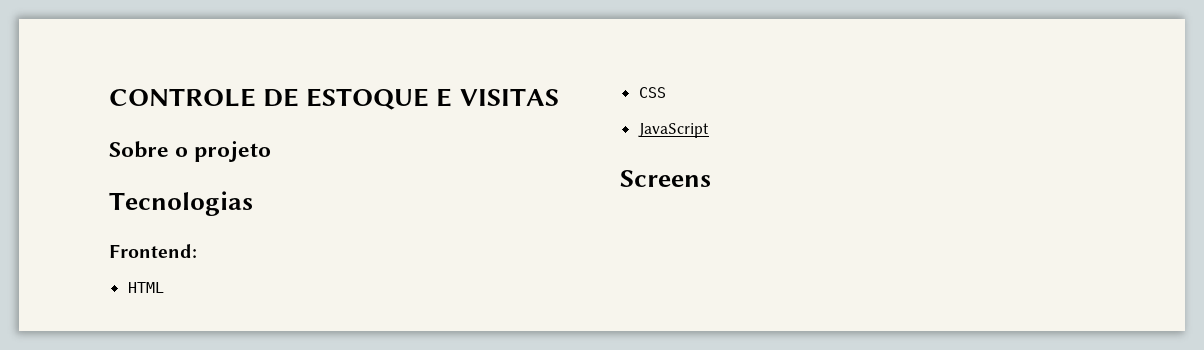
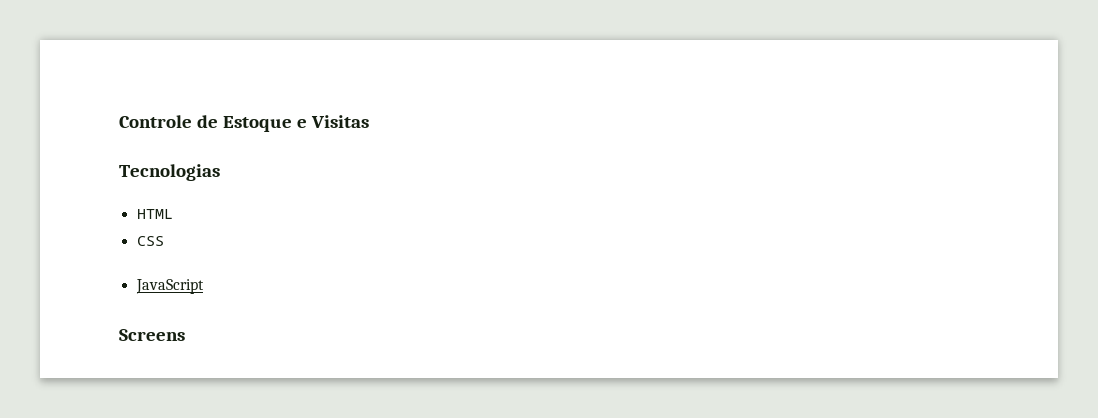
- CONTROLE DE ESTOQUE E VISITAS
- Sobre o projeto
+ Controle de Estoque e Visitas
- Frontend:

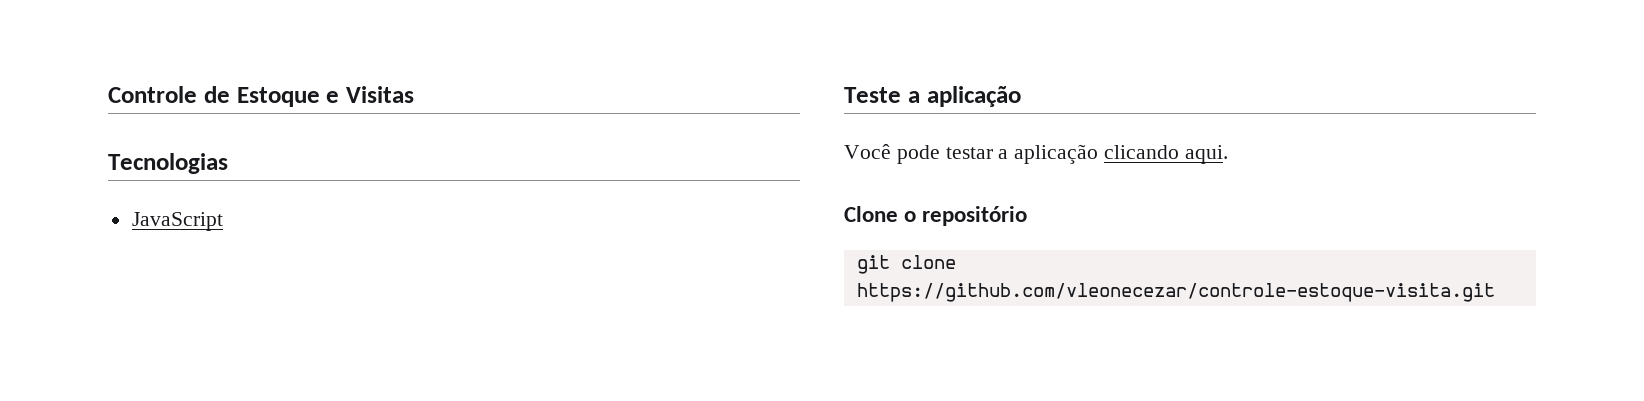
- HTML
- CSS
- Screens
+ Teste a aplicação
+ Você pode testar a aplicação clicando aqui.
+ Clone o repositório
+ git clone https://github.com/vleonecezar/controle-estoque-visita.git

